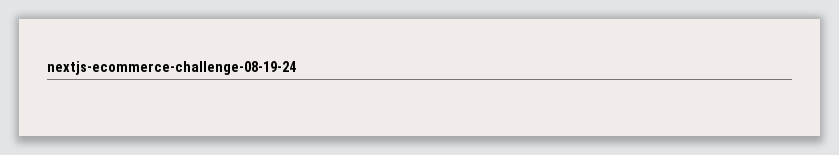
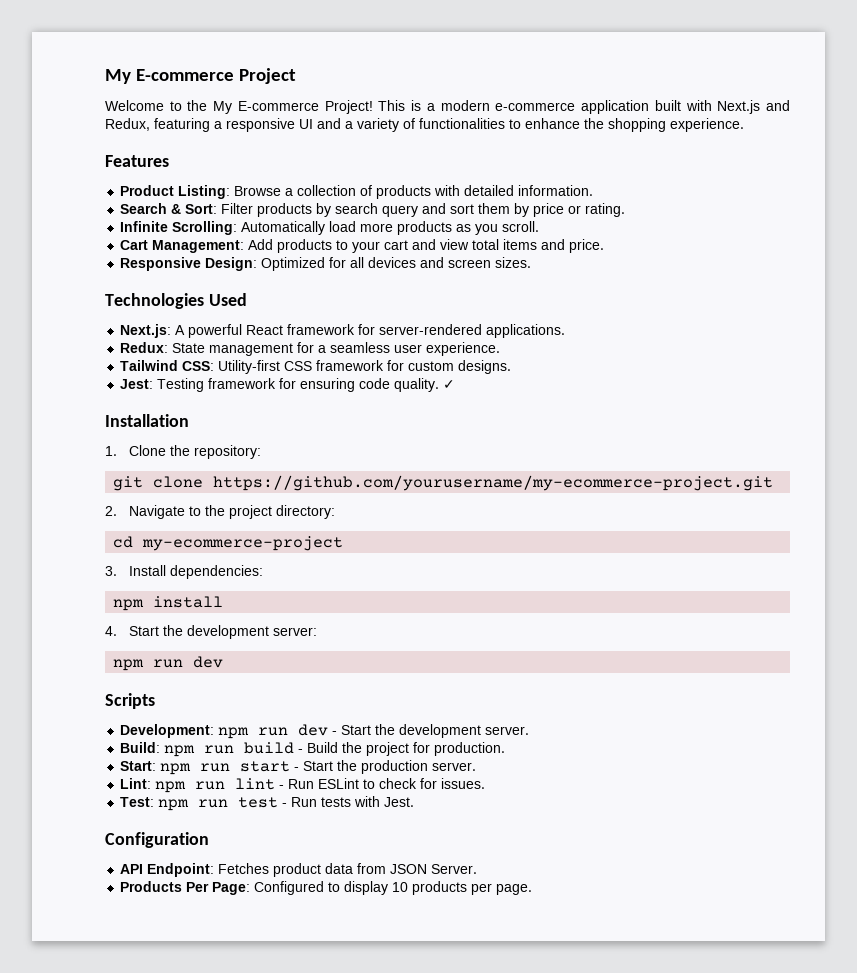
- nextjs-ecommerce-challenge-08-19-24
+ My E-commerce Project
+ Welcome to the My E-commerce Project! This is a modern e-commerce application built with Next.js and Redux, featuring a responsive UI and a variety of functionalities to enhance the shopping experience.
+ Features
+ Product Listing: Browse a collection of products with detailed information.
+ Search & Sort: Filter products by search query and sort them by price or rating.
+ Infinite Scrolling: Automatically load more products as you scroll.
+ Cart Management: Add products to your cart and view total items and price.
+ Responsive Design: Optimized for all devices and screen sizes.
+ Technologies Used
+ Next.js: A powerful React framework for server-rendered applications.
+ Redux: State management for a seamless user experience.
+ Tailwind CSS: Utility-first CSS framework for custom designs.
+ Jest: Testing framework for ensuring code quality. ✓
+ Installation
+ 1. Clone the repository:
+ git clone https://github.com/yourusername/my-ecommerce-project.git
+ 2. Navigate to the project directory:
+ cd my-ecommerce-project
+ 3. Install dependencies:
+ npm install
+ 4. Start the development server:
+ npm run dev
+ Scripts
+ Development: npm run dev - Start the development server.
+ Build: npm run build - Build the project for production.
+ Start: npm run start - Start the production server.
+ Lint: npm run lint - Run ESLint to check for issues.
+ Test: npm run test - Run tests with Jest.
+ Configuration
+ API Endpoint: Fetches product data from JSON Server.
+ Products Per Page: Configured to display 10 products per page.

